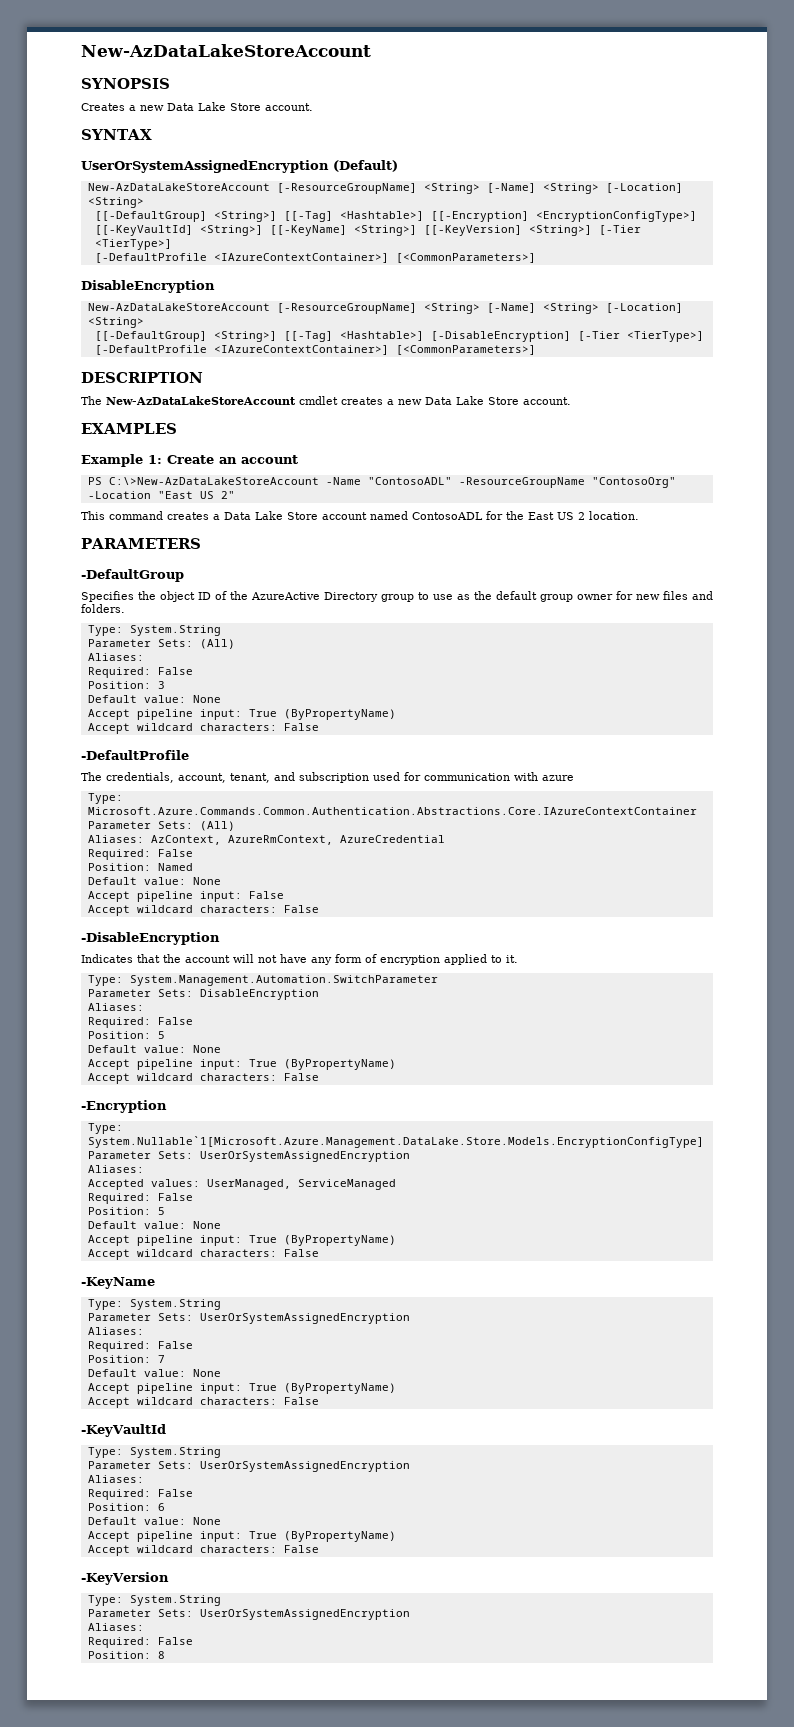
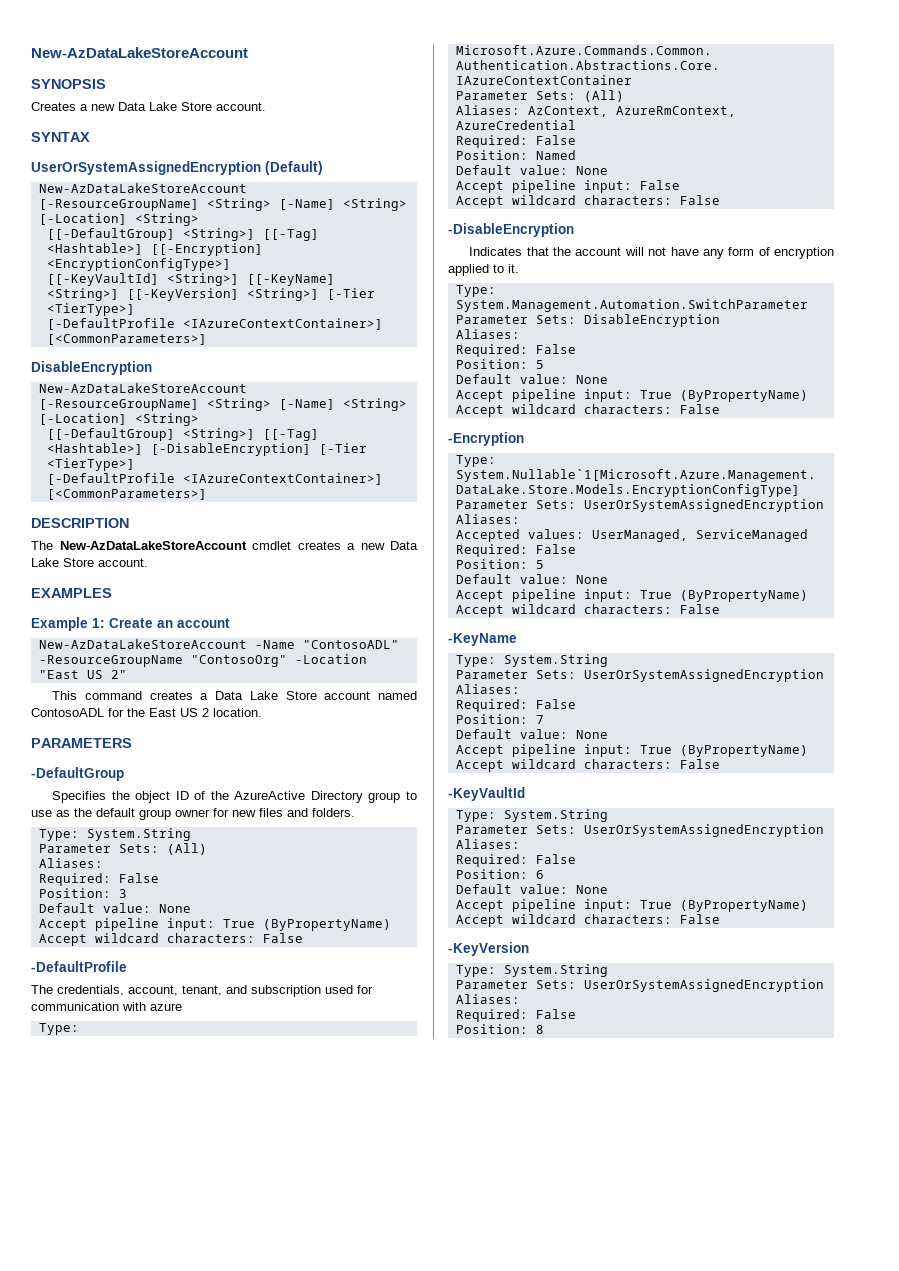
- PS C:\>New-AzDataLakeStoreAccount -Name "ContosoADL" -ResourceGroupName "ContosoOrg" -Location "East US 2"
+ New-AzDataLakeStoreAccount -Name "ContosoADL" -ResourceGroupName "ContosoOrg" -Location "East US 2"

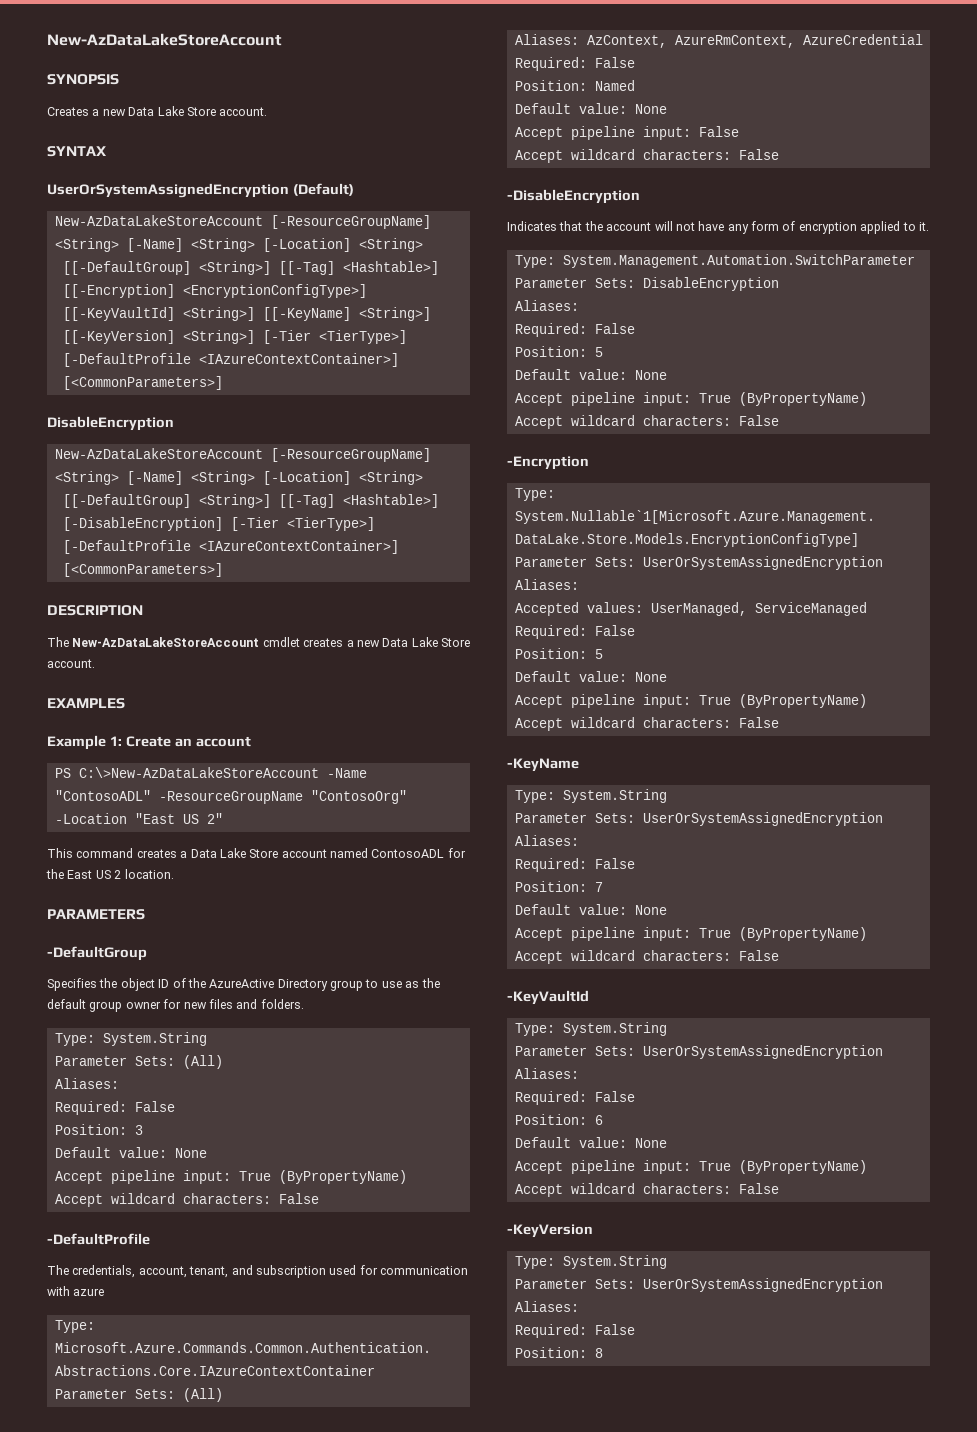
- New-AzDataLakeStoreAccount -Name "ContosoADL" -ResourceGroupName "ContosoOrg" -Location "East US 2"
+ PS C:\>New-AzDataLakeStoreAccount -Name "ContosoADL" -ResourceGroupName "ContosoOrg" -Location "East US 2"

